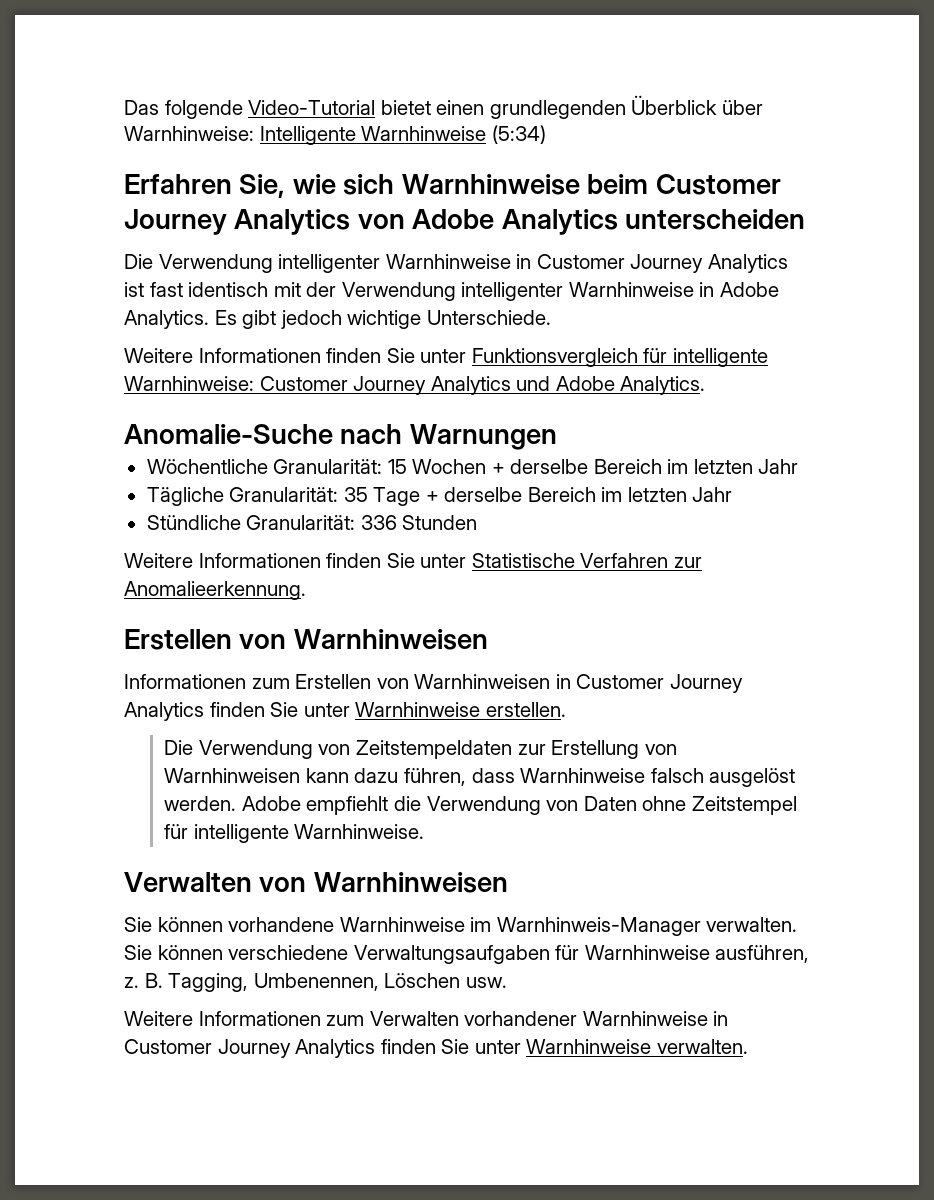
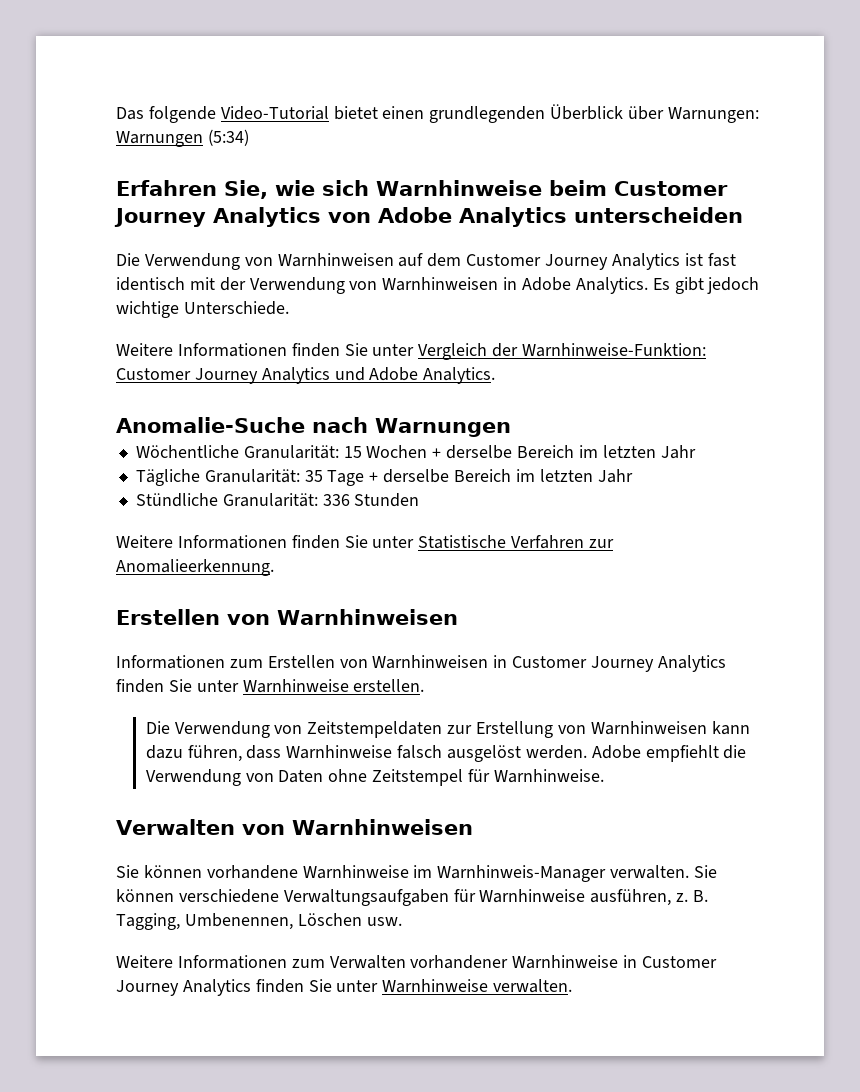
- Das folgende Video-Tutorial bietet einen grundlegenden Überblick über Warnhinweise: Intelligente Warnhinweise (5:34)
+ Das folgende Video-Tutorial bietet einen grundlegenden Überblick über Warnungen: Warnungen (5:34)
- Die Verwendung intelligenter Warnhinweise in Customer Journey Analytics ist fast identisch mit der Verwendung intelligenter Warnhinweise in Adobe Analytics.
+ Die Verwendung von Warnhinweisen auf dem Customer Journey Analytics ist fast identisch mit der Verwendung von Warnhinweisen in Adobe Analytics.
- Weitere Informationen finden Sie unter Funktionsvergleich für intelligente Warnhinweise: Customer Journey Analytics und Adobe Analytics.
+ Weitere Informationen finden Sie unter Vergleich der Warnhinweise-Funktion: Customer Journey Analytics und Adobe Analytics.
- Adobe empfiehlt die Verwendung von Daten ohne Zeitstempel für intelligente Warnhinweise.
+ Adobe empfiehlt die Verwendung von Daten ohne Zeitstempel für Warnhinweise.

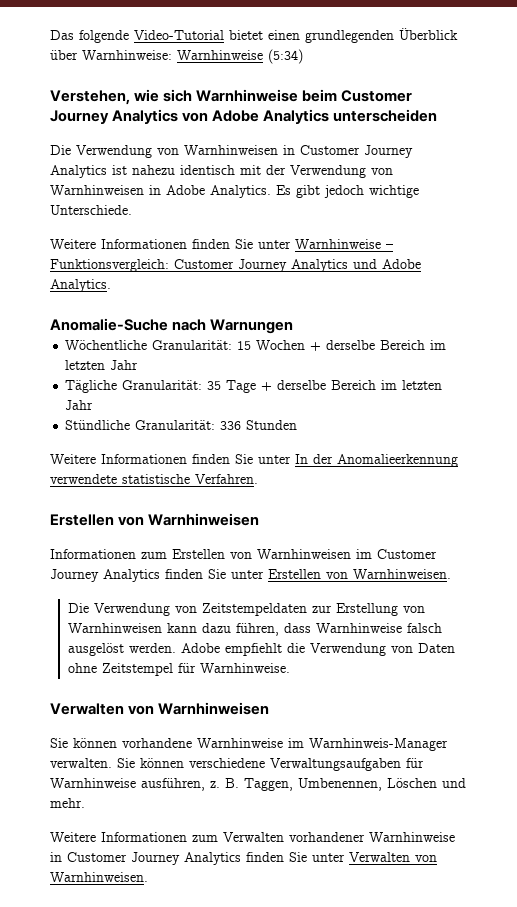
- Das folgende Video-Tutorial bietet einen grundlegenden Überblick über Warnungen: Warnungen (5:34)
+ Das folgende Video-Tutorial bietet einen grundlegenden Überblick über Warnhinweise: Warnhinweise (5:34)
- Erfahren Sie, wie sich Warnhinweise beim Customer Journey Analytics von Adobe Analytics unterscheiden
+ Verstehen, wie sich Warnhinweise beim Customer Journey Analytics von Adobe Analytics unterscheiden
- Die Verwendung von Warnhinweisen auf dem Customer Journey Analytics ist fast identisch mit der Verwendung von Warnhinweisen in Adobe Analytics.
+ Die Verwendung von Warnhinweisen in Customer Journey Analytics ist nahezu identisch mit der Verwendung von Warnhinweisen in Adobe Analytics.
- Weitere Informationen finden Sie unter Vergleich der Warnhinweise-Funktion: Customer Journey Analytics und Adobe Analytics.
+ Weitere Informationen finden Sie unter Warnhinweise – Funktionsvergleich: Customer Journey Analytics und Adobe Analytics.
- Weitere Informationen finden Sie unter Statistische Verfahren zur Anomalieerkennung.
+ Weitere Informationen finden Sie unter In der Anomalieerkennung verwendete statistische Verfahren.
- Informationen zum Erstellen von Warnhinweisen in Customer Journey Analytics finden Sie unter Warnhinweise erstellen.
+ Informationen zum Erstellen von Warnhinweisen im Customer Journey Analytics finden Sie unter Erstellen von Warnhinweisen.
- B. Tagging, Umbenennen, Löschen usw.
+ B. Taggen, Umbenennen, Löschen und mehr.
- Weitere Informationen zum Verwalten vorhandener Warnhinweise in Customer Journey Analytics finden Sie unter Warnhinweise verwalten.
+ Weitere Informationen zum Verwalten vorhandener Warnhinweise in Customer Journey Analytics finden Sie unter Verwalten von Warnhinweisen.

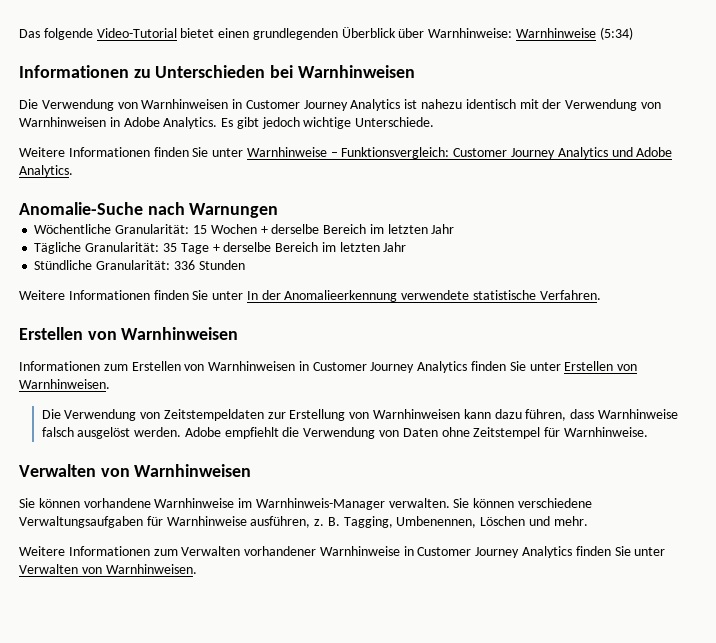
- Verstehen, wie sich Warnhinweise beim Customer Journey Analytics von Adobe Analytics unterscheiden
+ Informationen zu Unterschieden bei Warnhinweisen
- Informationen zum Erstellen von Warnhinweisen im Customer Journey Analytics finden Sie unter Erstellen von Warnhinweisen.
+ Informationen zum Erstellen von Warnhinweisen in Customer Journey Analytics finden Sie unter Erstellen von Warnhinweisen.
- B. Taggen, Umbenennen, Löschen und mehr.
+ B. Tagging, Umbenennen, Löschen und mehr.

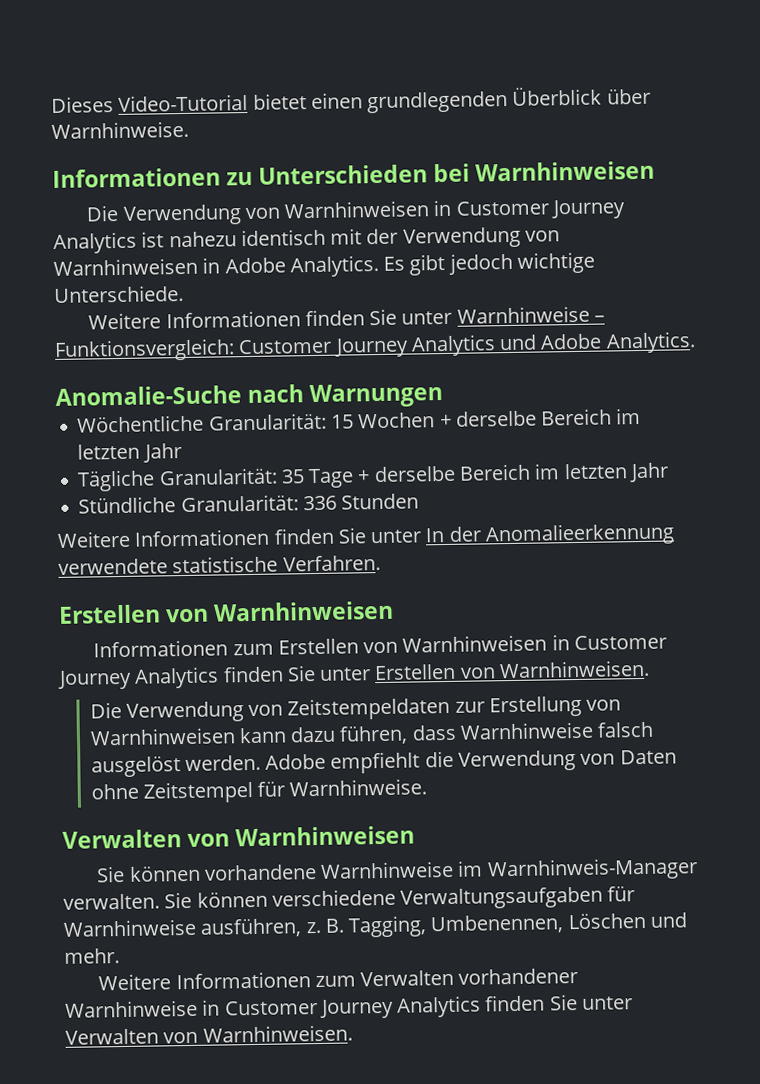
- Das folgende Video-Tutorial bietet einen grundlegenden Überblick über Warnhinweise: Warnhinweise (5:34)
+ Dieses Video-Tutorial bietet einen grundlegenden Überblick über Warnhinweise.

